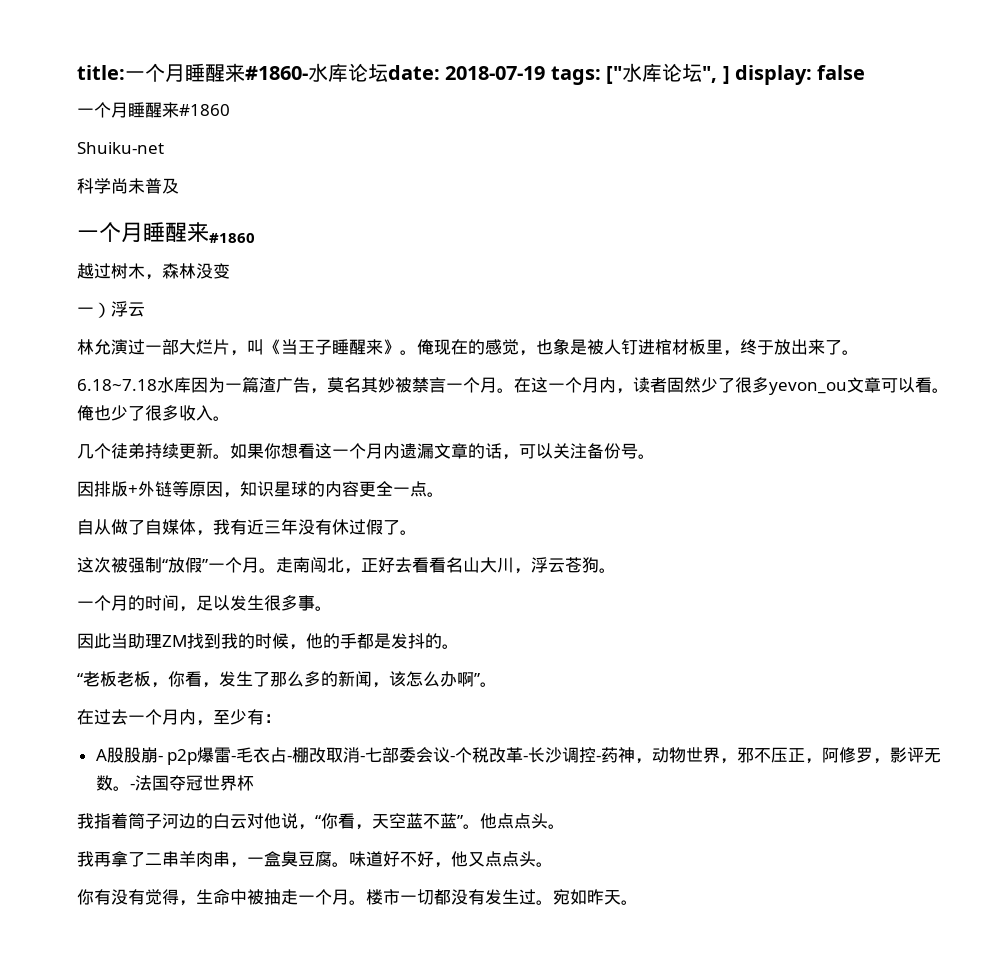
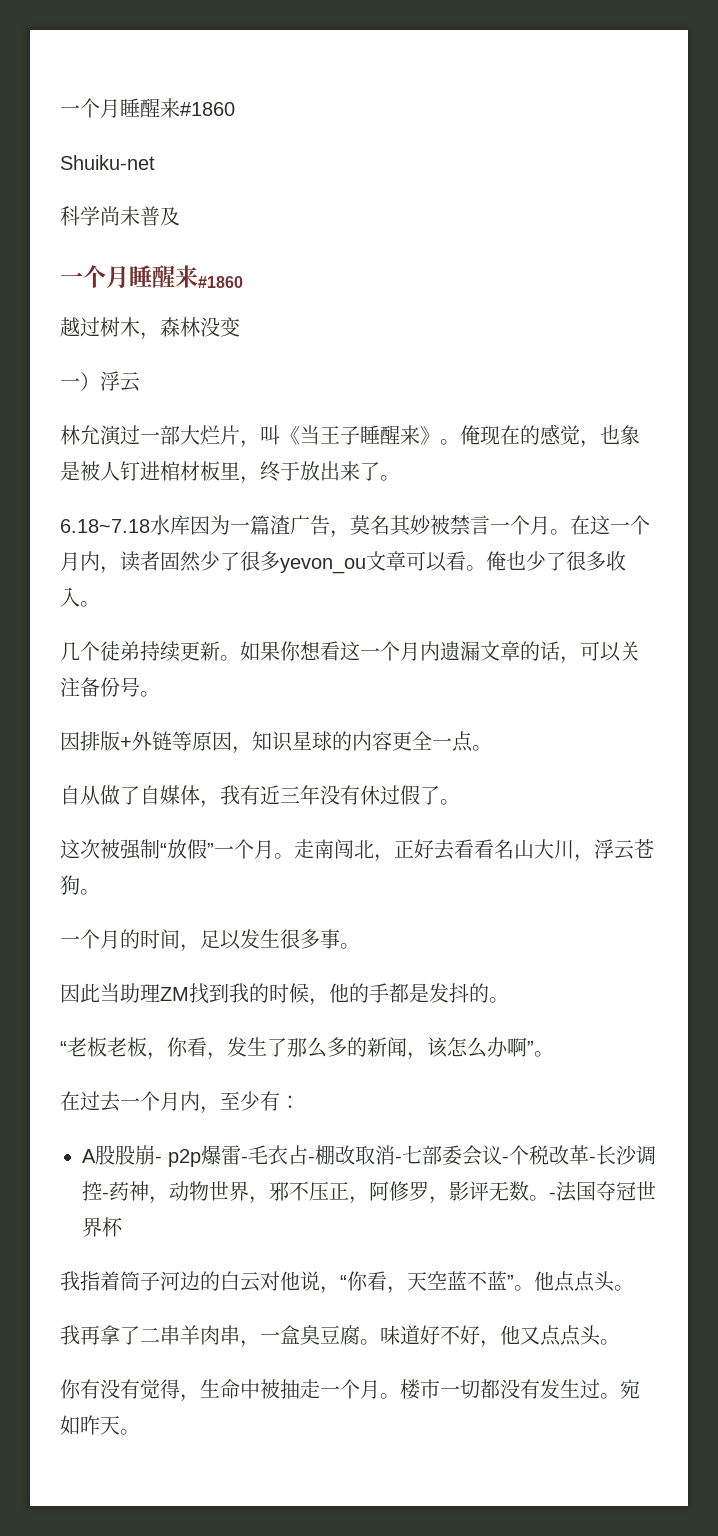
- title:一个月睡醒来#1860-水库论坛date: 2018-07-19 tags: ["水库论坛", ] display: false

